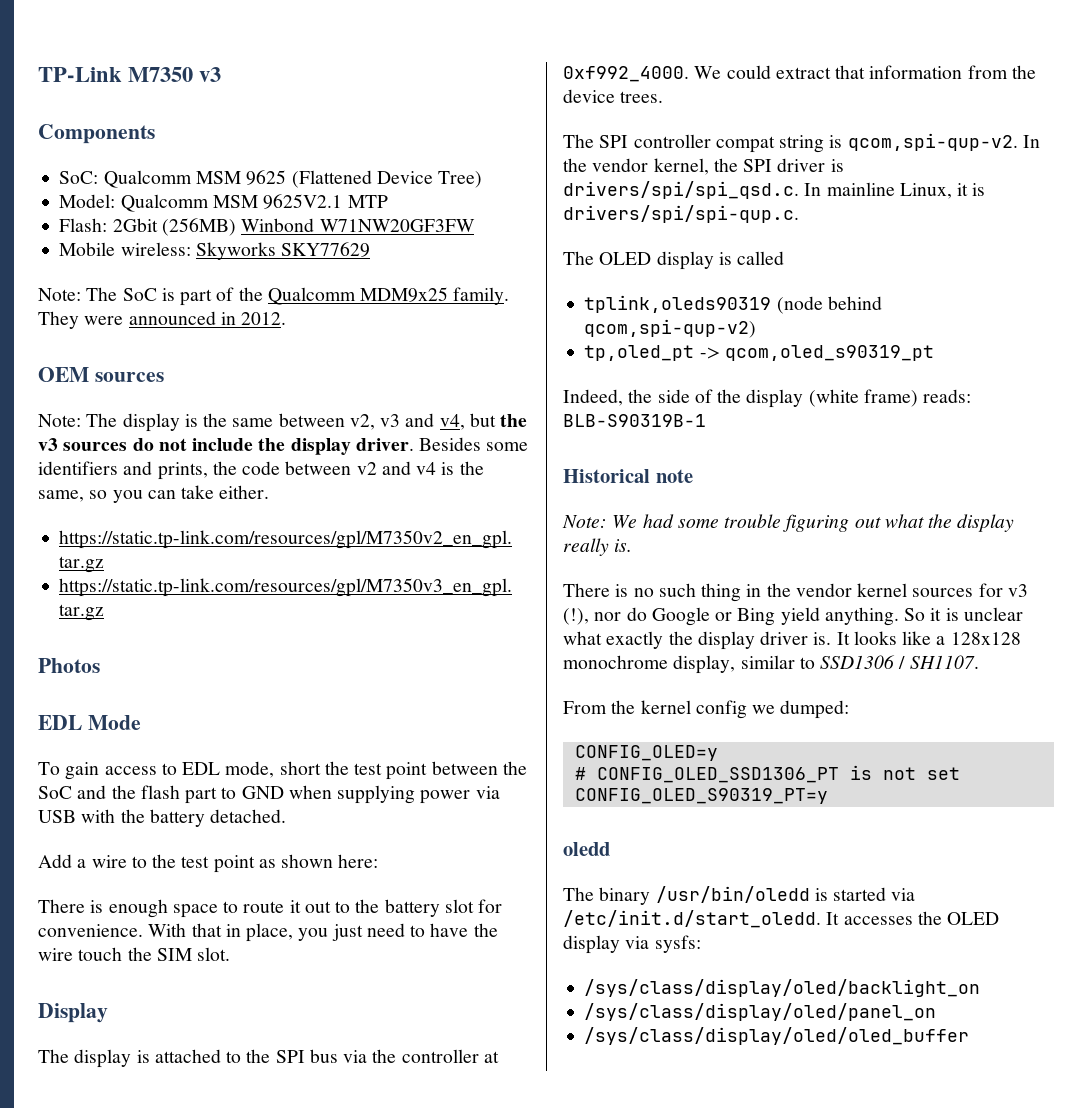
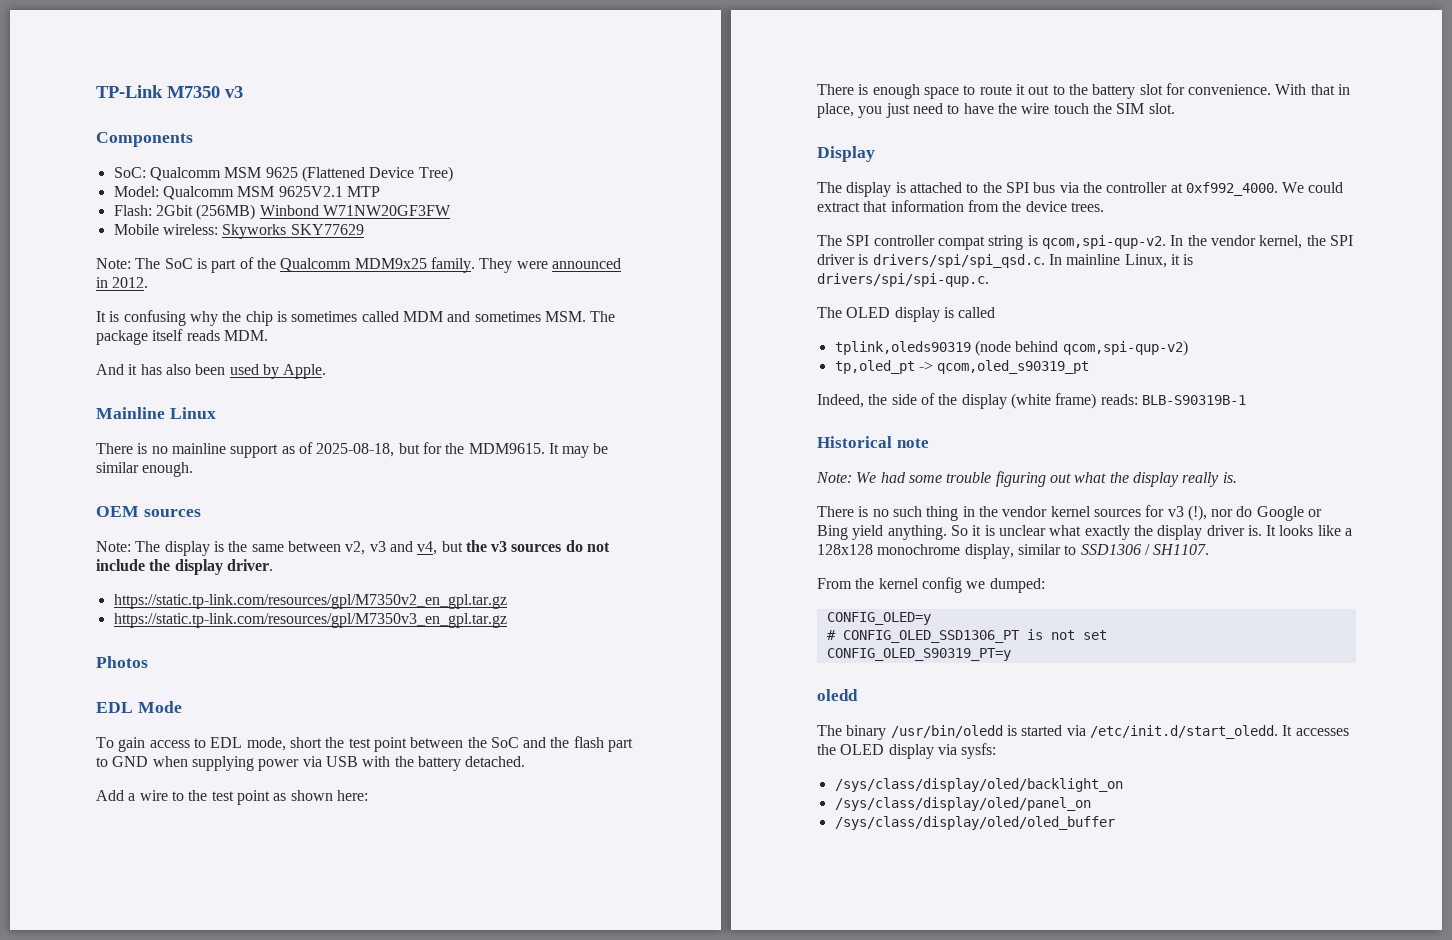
+ It is confusing why the chip is sometimes called MDM and sometimes MSM. The package itself reads MDM.
+ And it has also been used by Apple.
+ Mainline Linux
+ There is no mainline support as of 2025-08-18, but for the MDM9615. It may be similar enough.
- Besides some identifiers and prints, the code between v2 and v4 is the same, so you can take either.

